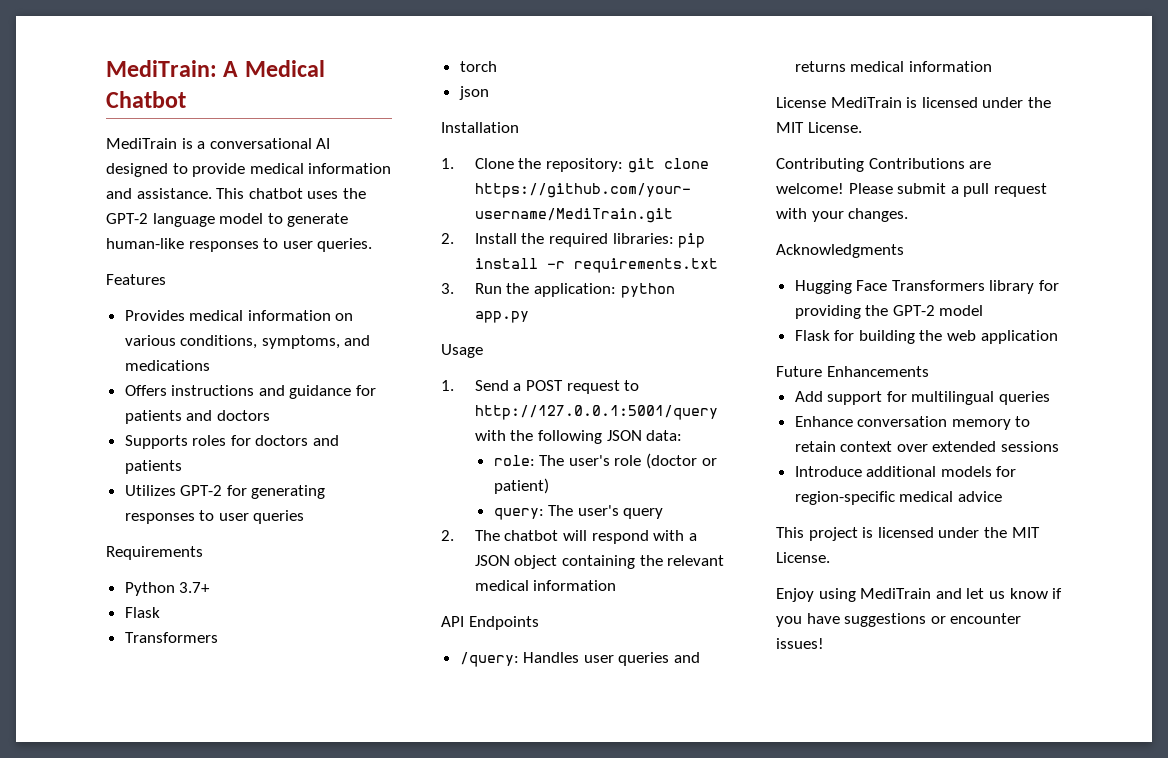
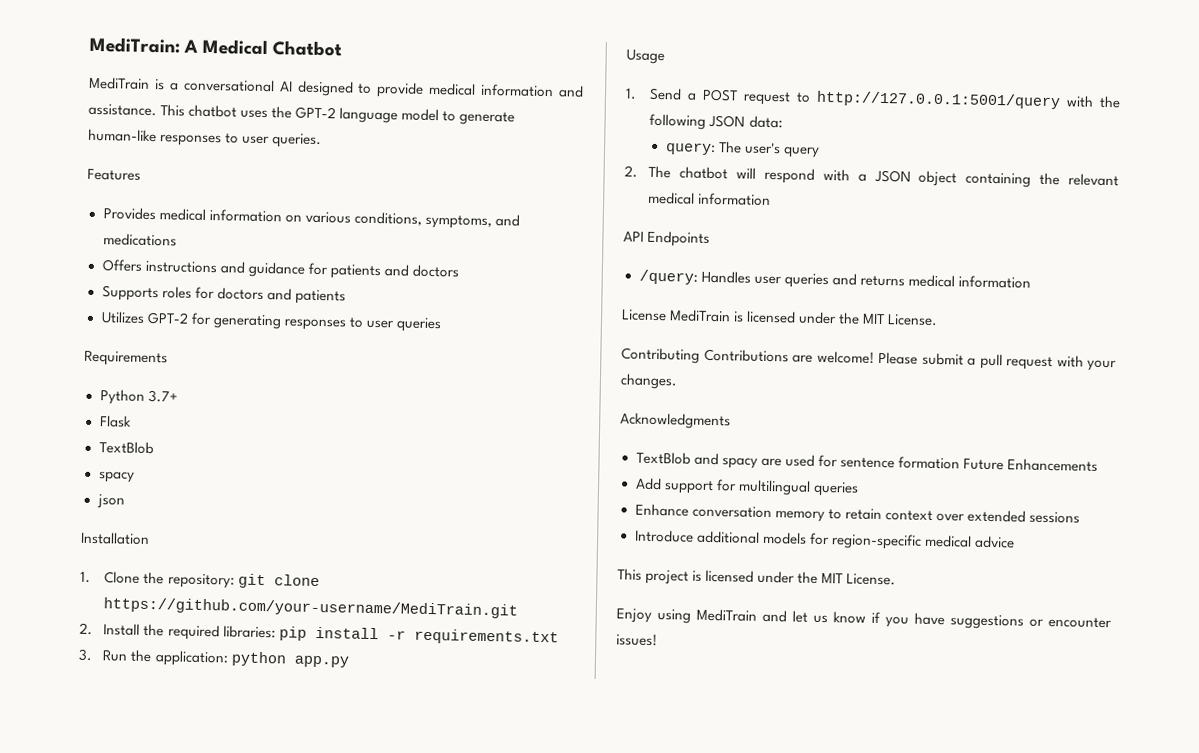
  Python 3.7+
  Flask
- Transformers
- torch
+ TextBlob
+ spacy
- role: The user's role (doctor or patient)
- Hugging Face Transformers library for providing the GPT-2 model
- Flask for building the web application
- Future Enhancements
+ TextBlob and spacy are used for sentence formation Future Enhancements

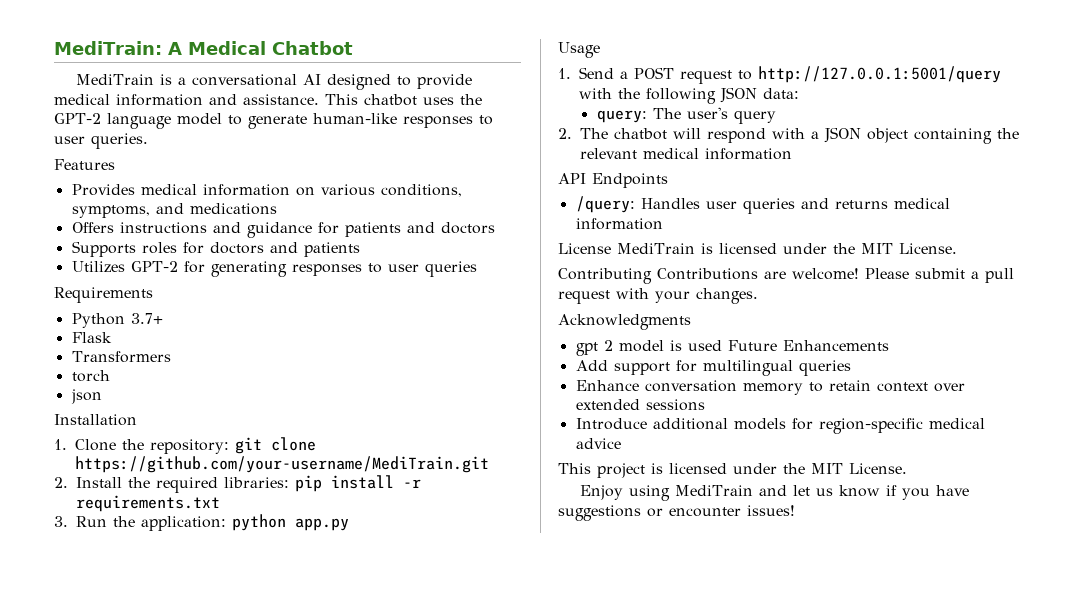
  Flask
- TextBlob
- spacy
+ Transformers
+ torch
- TextBlob and spacy are used for sentence formation Future Enhancements
+ gpt 2 model is used Future Enhancements

